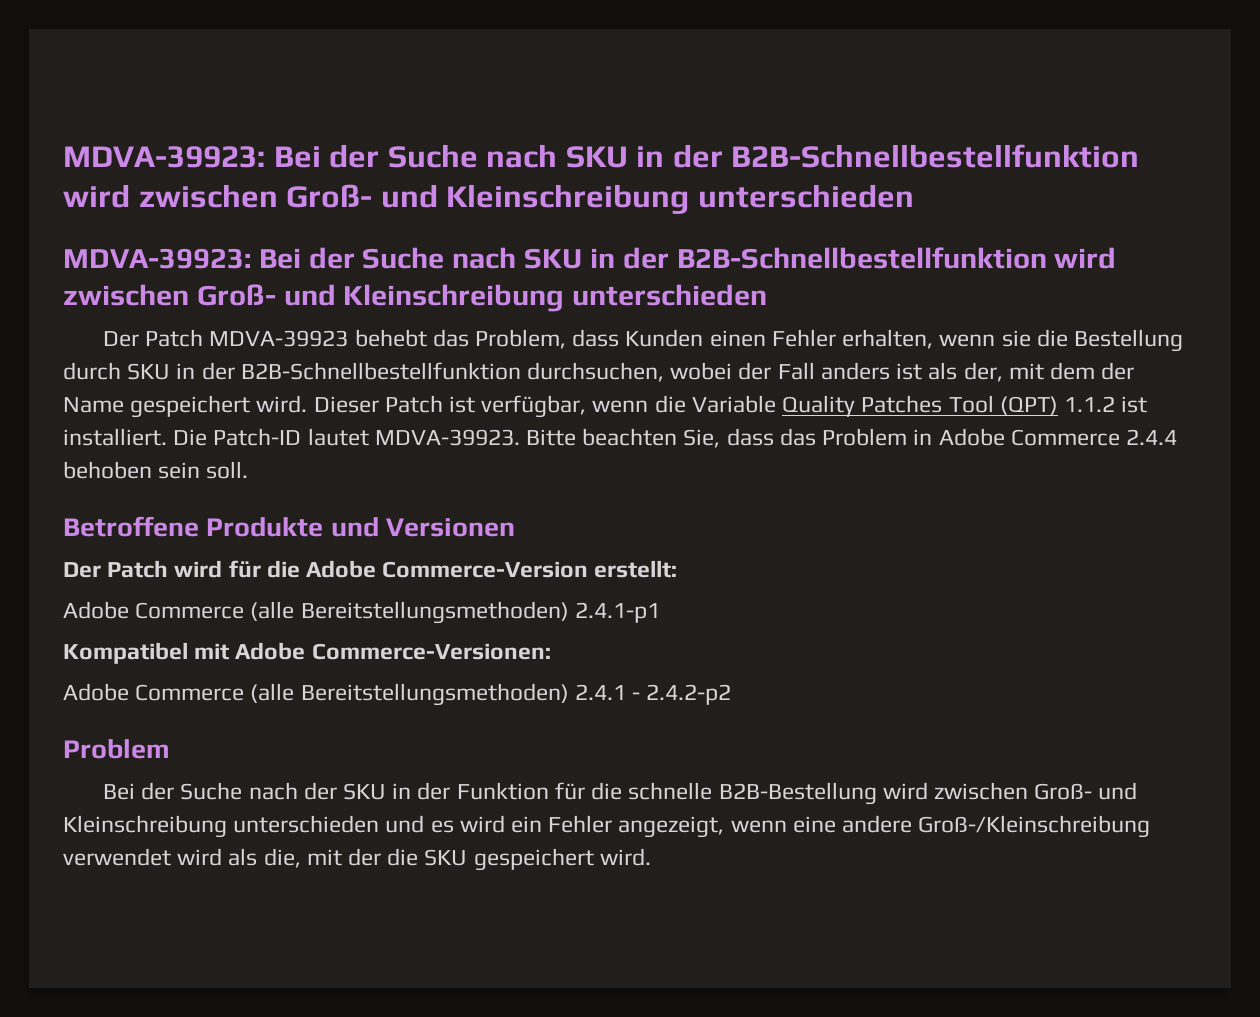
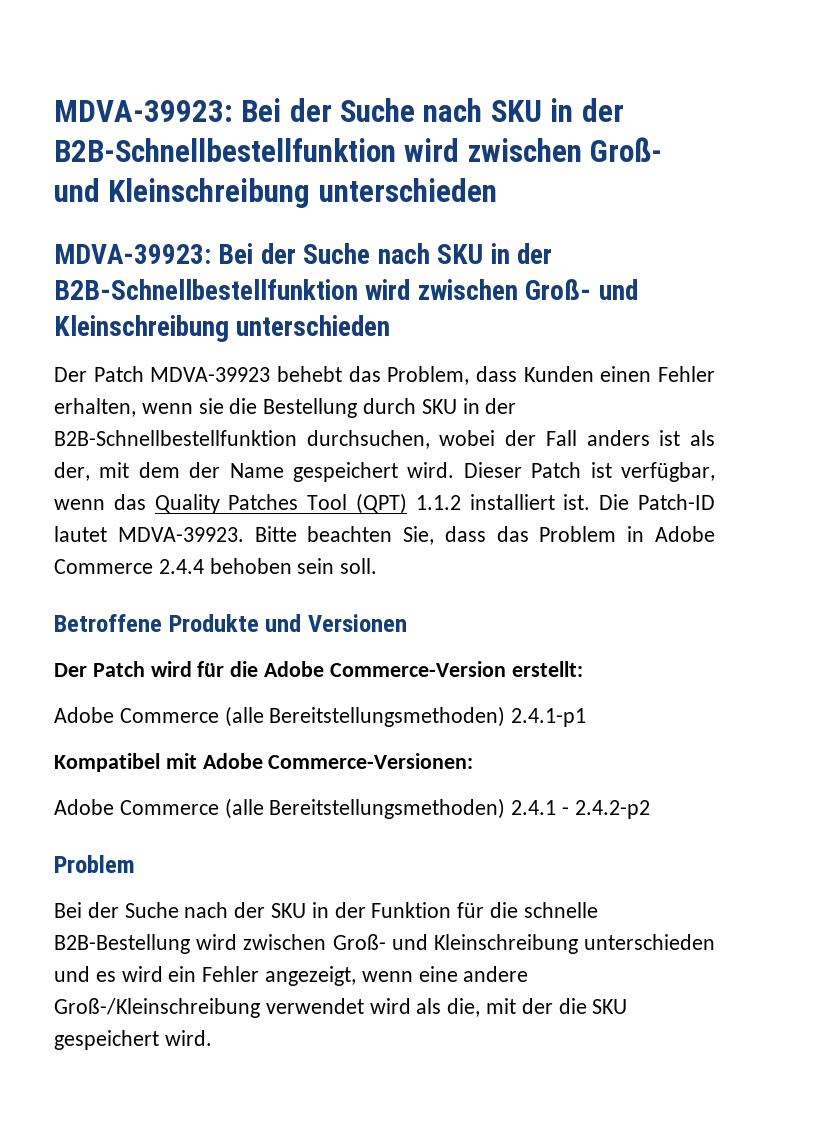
- Dieser Patch ist verfügbar, wenn die Variable Quality Patches Tool (QPT) 1.1.2 ist installiert.
+ Dieser Patch ist verfügbar, wenn das Quality Patches Tool (QPT) 1.1.2 installiert ist.

